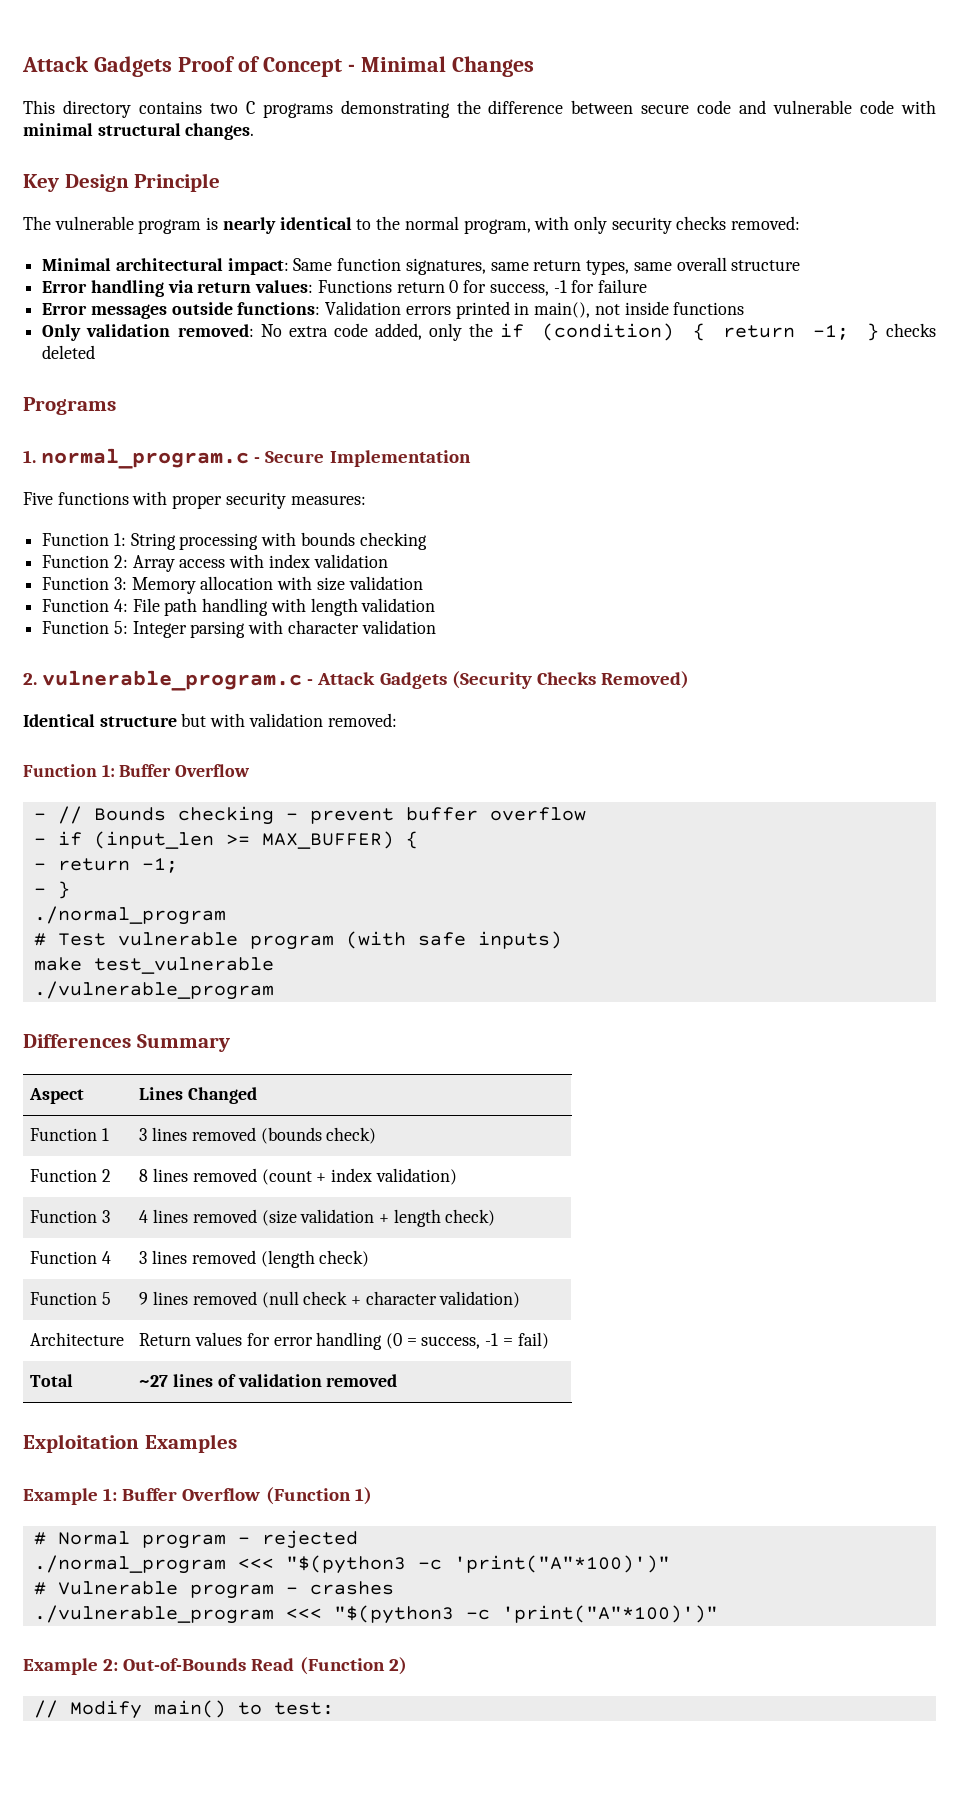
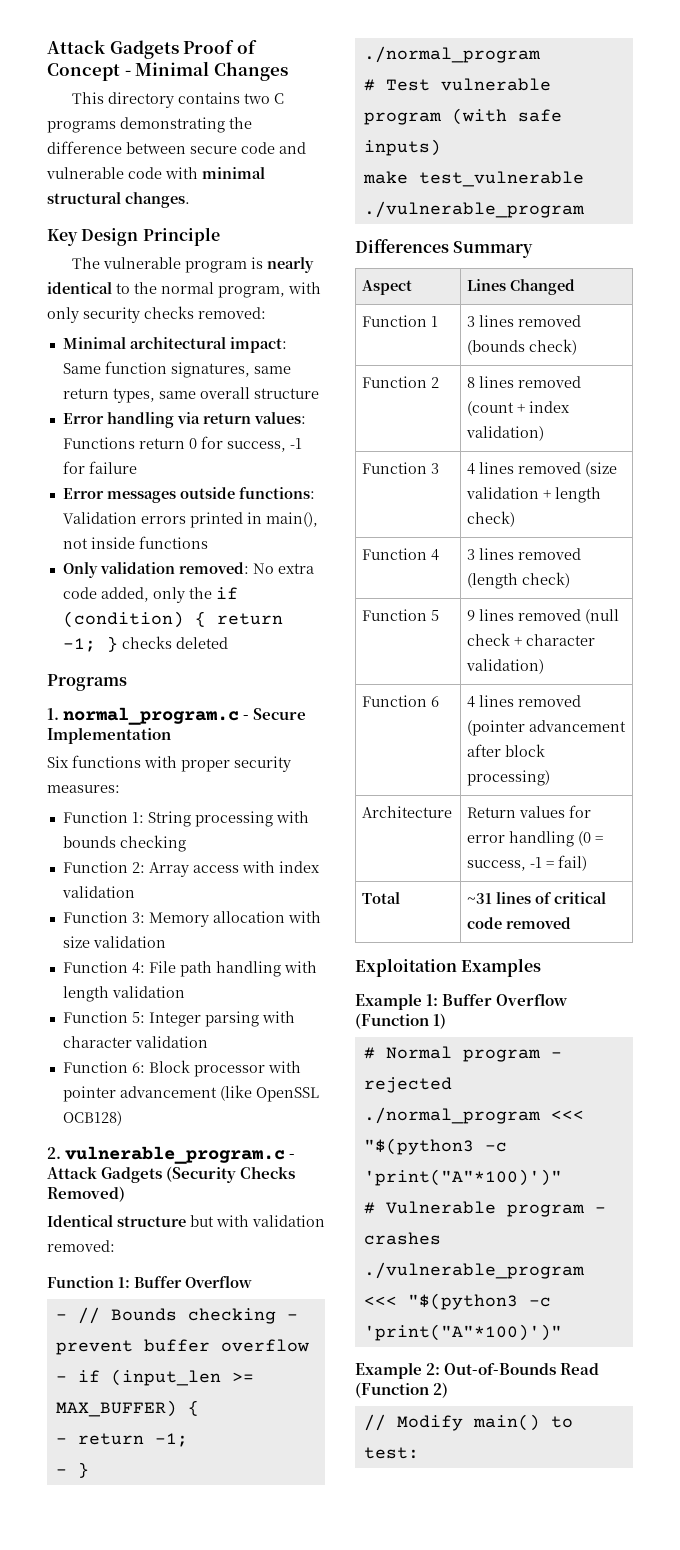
- Five functions with proper security measures:
+ Six functions with proper security measures:
+ Function 6: Block processor with pointer advancement (like OpenSSL OCB128)
+ Function 6 | 4 lines removed (pointer advancement after block processing)
- Total | ~27 lines of validation removed
+ Total | ~31 lines of critical code removed

